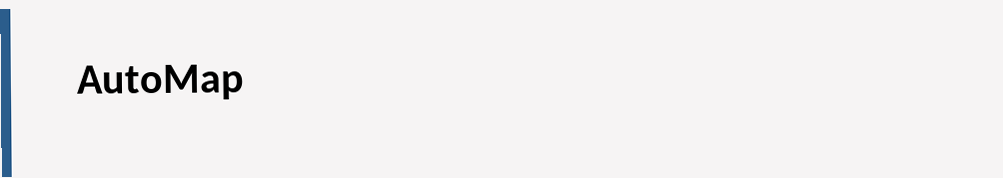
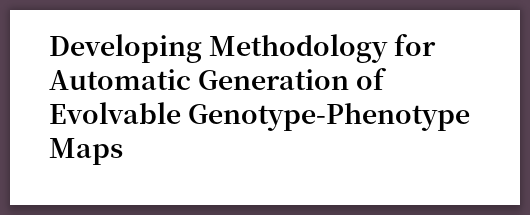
- AutoMap
+ Developing Methodology for Automatic Generation of Evolvable Genotype-Phenotype Maps

